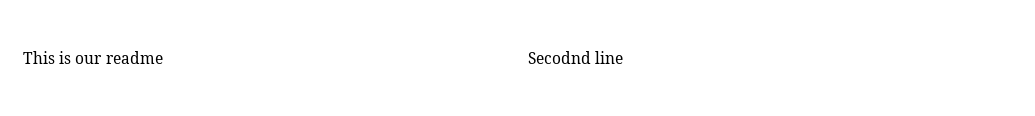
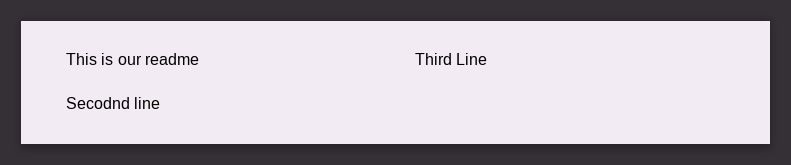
+ Third Line

